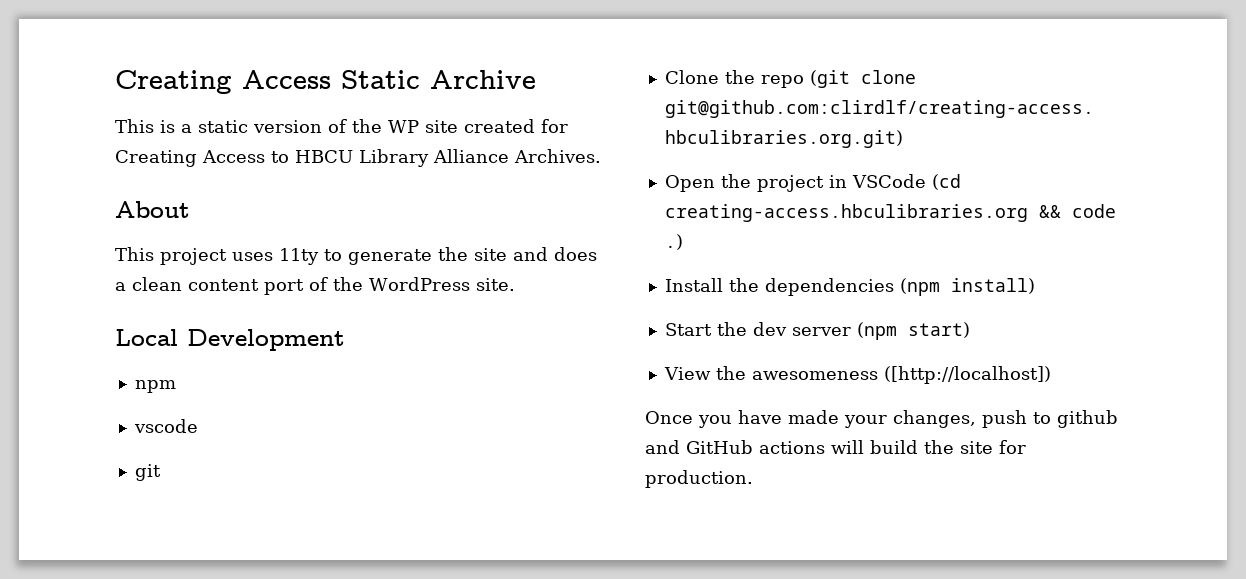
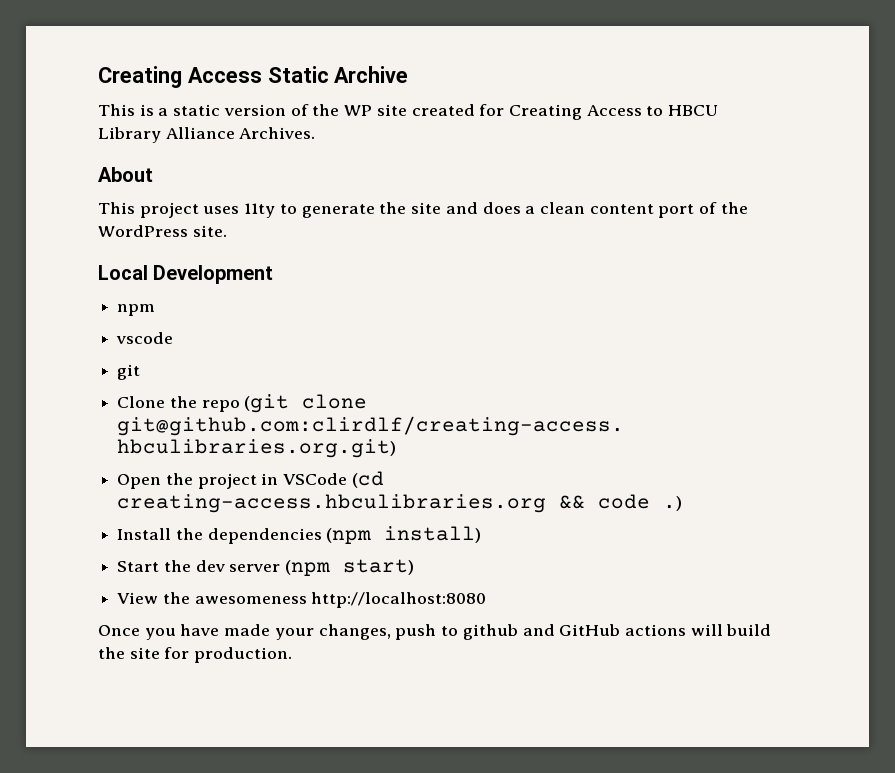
- View the awesomeness ([http://localhost])
+ View the awesomeness http://localhost:8080

